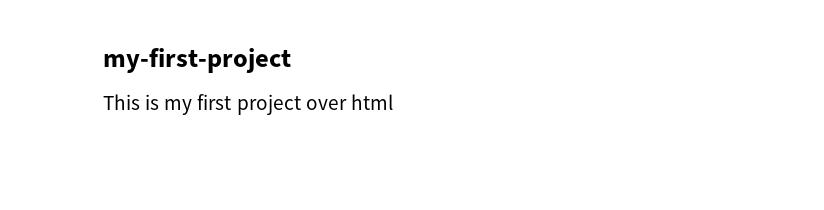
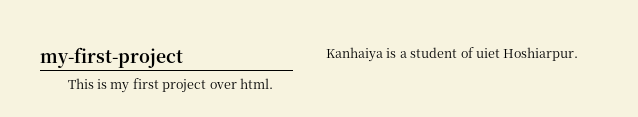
- This is my first project over html
+ This is my first project over html. Kanhaiya is a student of uiet Hoshiarpur.

